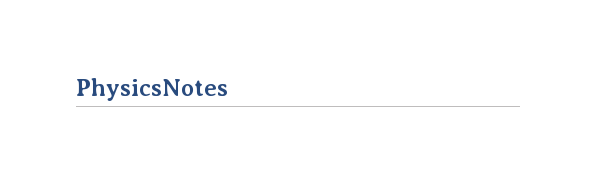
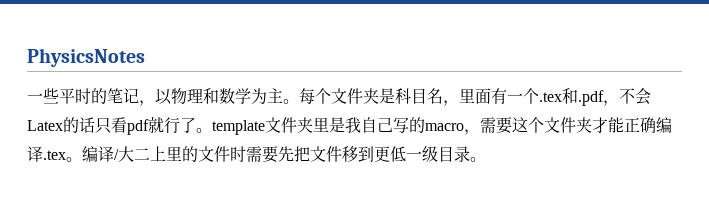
+ 一些平时的笔记，以物理和数学为主。每个文件夹是科目名，里面有一个.tex和.pdf，不会Latex的话只看pdf就行了。template文件夹里是我自己写的macro，需要这个文件夹才能正确编译.tex。编译/大二上里的文件时需要先把文件移到更低一级目录。

